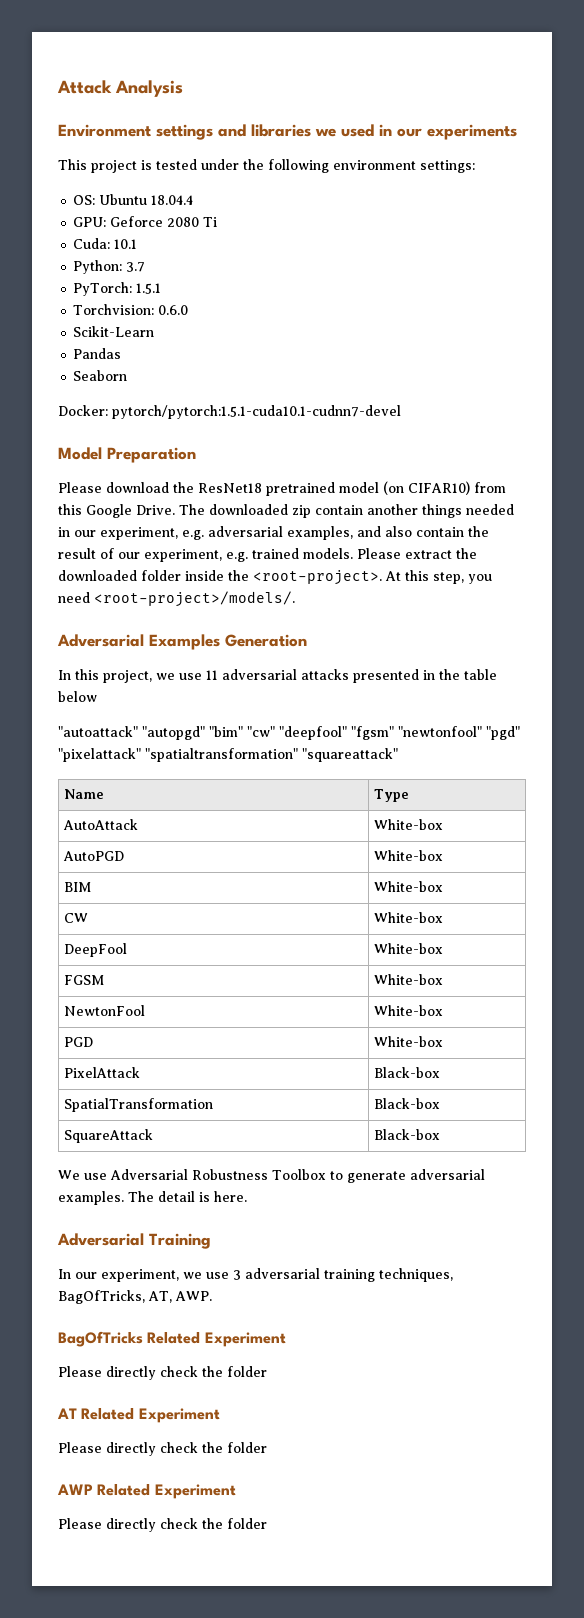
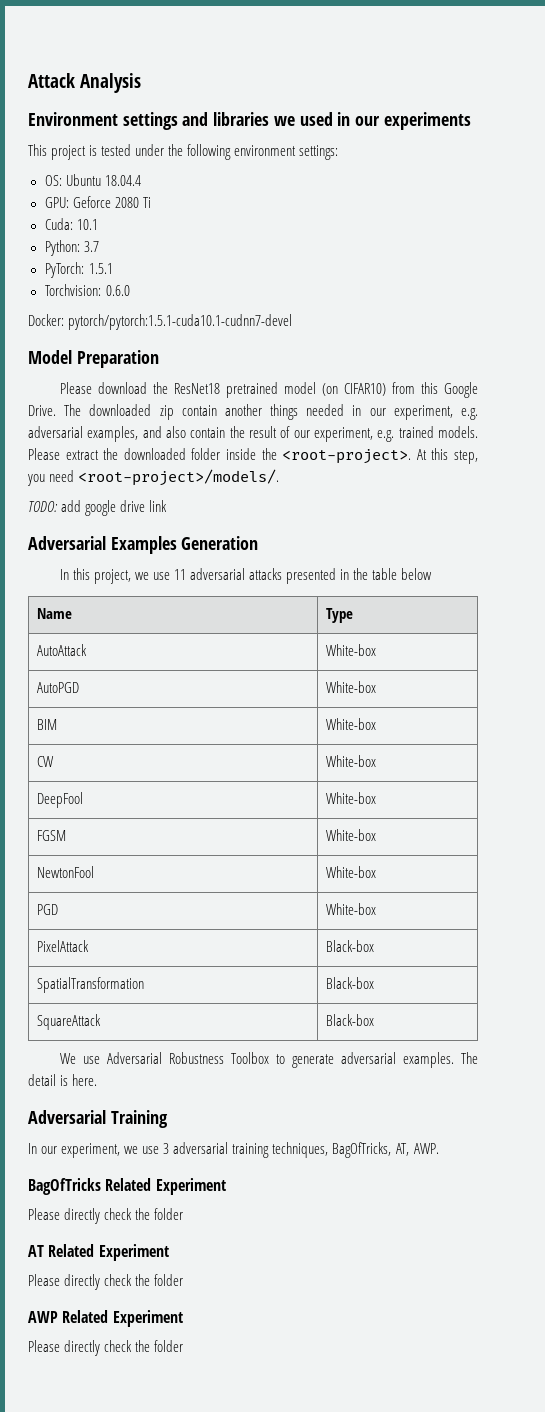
- Scikit-Learn
- Pandas
- Seaborn
+ TODO: add google drive link
- "autoattack" "autopgd" "bim" "cw" "deepfool" "fgsm" "newtonfool" "pgd" "pixelattack" "spatialtransformation" "squareattack"

